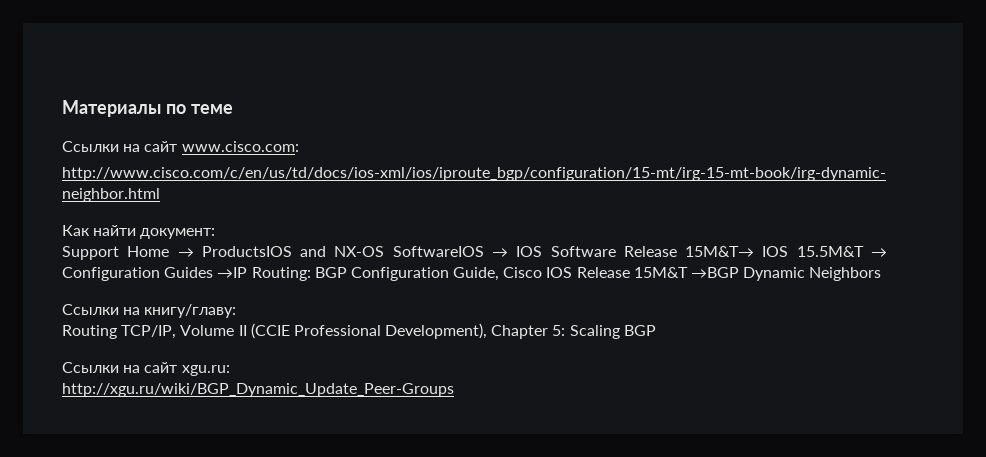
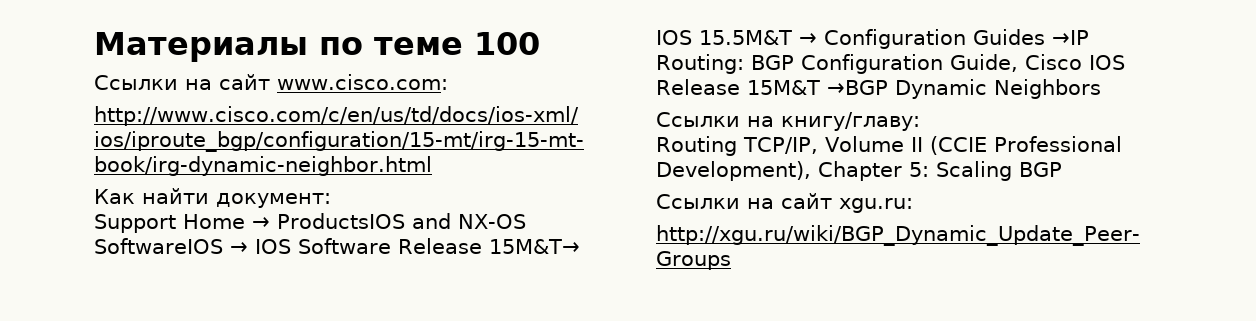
- Материалы по теме
+ Материалы по теме 100

